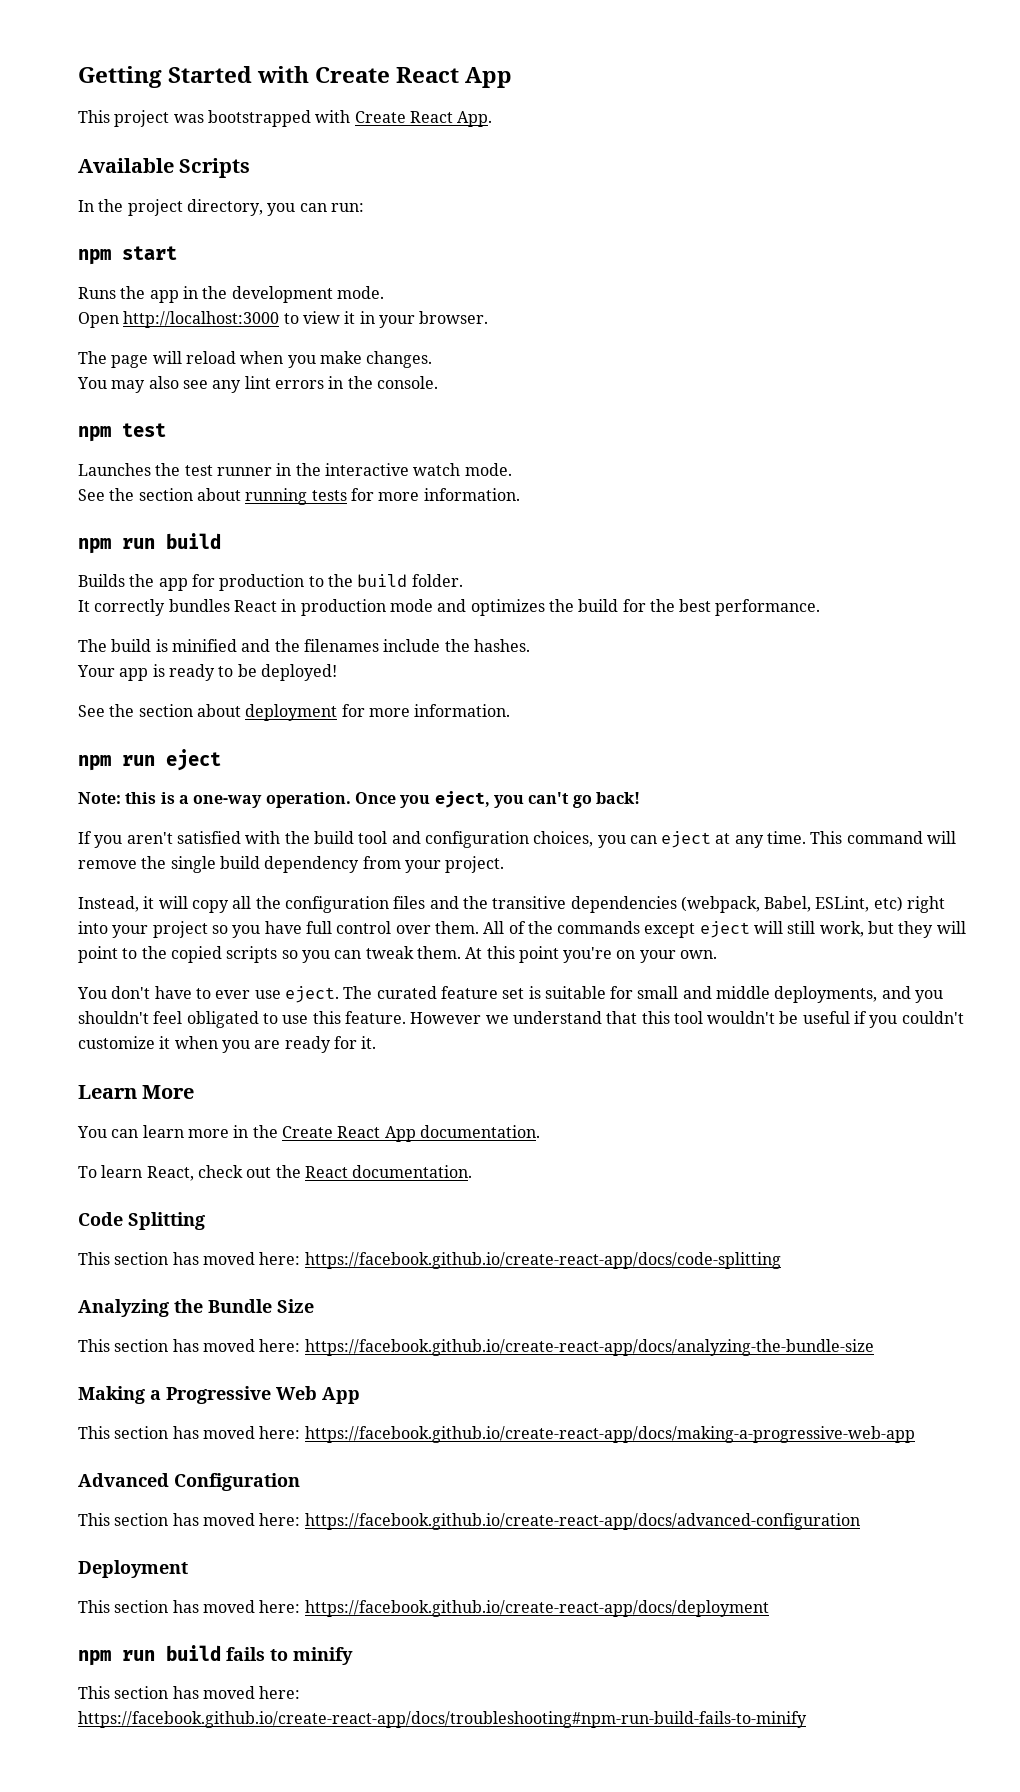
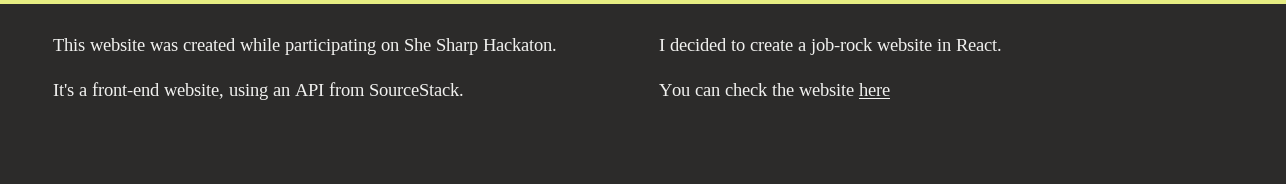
- Getting Started with Create React App
- This project was bootstrapped with Create React App.
- Available Scripts
- In the project directory, you can run:
- npm start
- Runs the app in the development mode.
- Open http://localhost:3000 to view it in your browser.
- The page will reload when you make changes.
- You may also see any lint errors in the console.
- npm test
- Launches the test runner in the interactive watch mode.
- See the section about running tests for more information.
- npm run build
- Builds the app for production to the build folder.
- It correctly bundles React in production mode and optimizes the build for the best performance.
- The build is minified and the filenames include the hashes.
- Your app is ready to be deployed!
- See the section about deployment for more information.
- npm run eject
- Note: this is a one-way operation. Once you eject, you can't go back!
- If you aren't satisfied with the build tool and configuration choices, you can eject at any time. This command will remove the single build dependency from your project.
- Instead, it will copy all the configuration files and the transitive dependencies (webpack, Babel, ESLint, etc) right into your project so you have full control over them. All of the commands except eject will still work, but they will point to the copied scripts so you can tweak them. At this point you're on your own.
- You don't have to ever use eject. The curated feature set is suitable for small and middle deployments, and you shouldn't feel obligated to use this feature. However we understand that this tool wouldn't be useful if you couldn't customize it when you are ready for it.
- Learn More
- You can learn more in the Create React App documentation.
- To learn React, check out the React documentation.
- Code Splitting
- This section has moved here: https://facebook.github.io/create-react-app/docs/code-splitting
- Analyzing the Bundle Size
- This section has moved here: https://facebook.github.io/create-react-app/docs/analyzing-the-bundle-size
- Making a Progressive Web App
- This section has moved here: https://facebook.github.io/create-react-app/docs/making-a-progressive-web-app
- Advanced Configuration
- This section has moved here: https://facebook.github.io/create-react-app/docs/advanced-configuration
- Deployment
- This section has moved here: https://facebook.github.io/create-react-app/docs/deployment
- npm run build fails to minify
- This section has moved here: https://facebook.github.io/create-react-app/docs/troubleshooting#npm-run-build-fails-to-minify
+ This website was created while participating on She Sharp Hackaton.
+ It's a front-end website, using an API from SourceStack.
+ I decided to create a job-rock website in React.
+ You can check the website here

